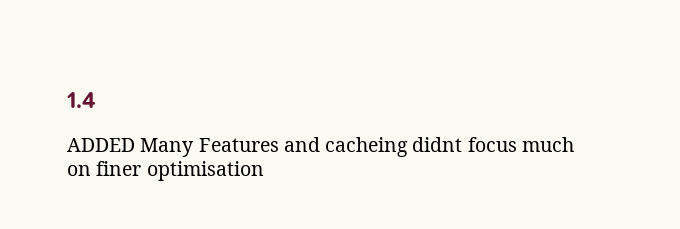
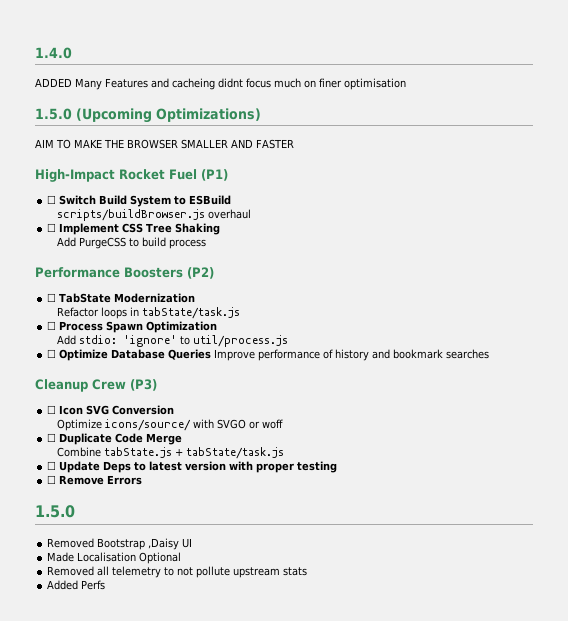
- 1.4
+ 1.4.0
+ 1.5.0 (Upcoming Optimizations)
+ AIM TO MAKE THE BROWSER SMALLER AND FASTER
+ High-Impact Rocket Fuel (P1)
+ ☐ Switch Build System to ESBuild
+ scripts/buildBrowser.js overhaul
+ ☐ Implement CSS Tree Shaking
+ Add PurgeCSS to build process
+ Performance Boosters (P2)
+ ☐ TabState Modernization
+ Refactor loops in tabState/task.js
+ ☐ Process Spawn Optimization
+ Add stdio: 'ignore' to util/process.js
+ ☐ Optimize Database Queries Improve performance of history and bookmark searches
+ Cleanup Crew (P3)
+ ☐ Icon SVG Conversion
+ Optimize icons/source/ with SVGO or woff
+ ☐ Duplicate Code Merge
+ Combine tabState.js + tabState/task.js
+ ☐ Update Deps to latest version with proper testing
+ ☐ Remove Errors
+ 1.5.0
+ Removed Bootstrap ,Daisy UI
+ Made Localisation Optional
+ Removed all telemetry to not pollute upstream stats
+ Added Perfs

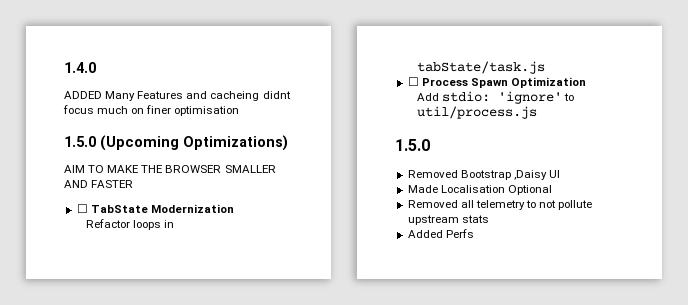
- High-Impact Rocket Fuel (P1)
- ☐ Switch Build System to ESBuild
- scripts/buildBrowser.js overhaul
- ☐ Implement CSS Tree Shaking
- Add PurgeCSS to build process
- Performance Boosters (P2)
- ☐ Optimize Database Queries Improve performance of history and bookmark searches
- Cleanup Crew (P3)
- ☐ Icon SVG Conversion
- Optimize icons/source/ with SVGO or woff
- ☐ Duplicate Code Merge
- Combine tabState.js + tabState/task.js
- ☐ Update Deps to latest version with proper testing
- ☐ Remove Errors

